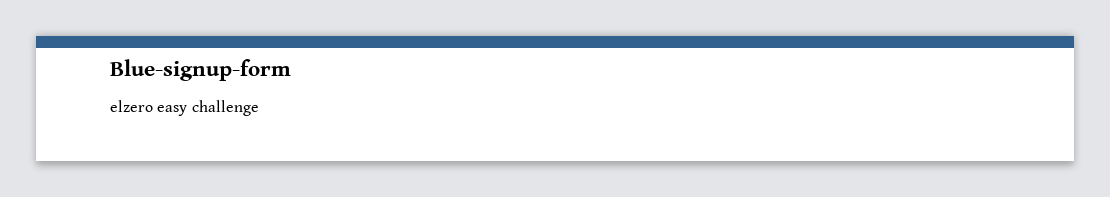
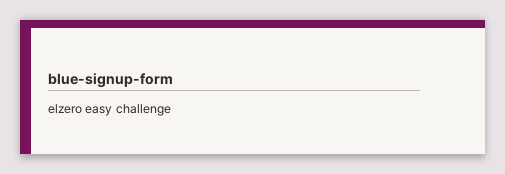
- Blue-signup-form
+ blue-signup-form

